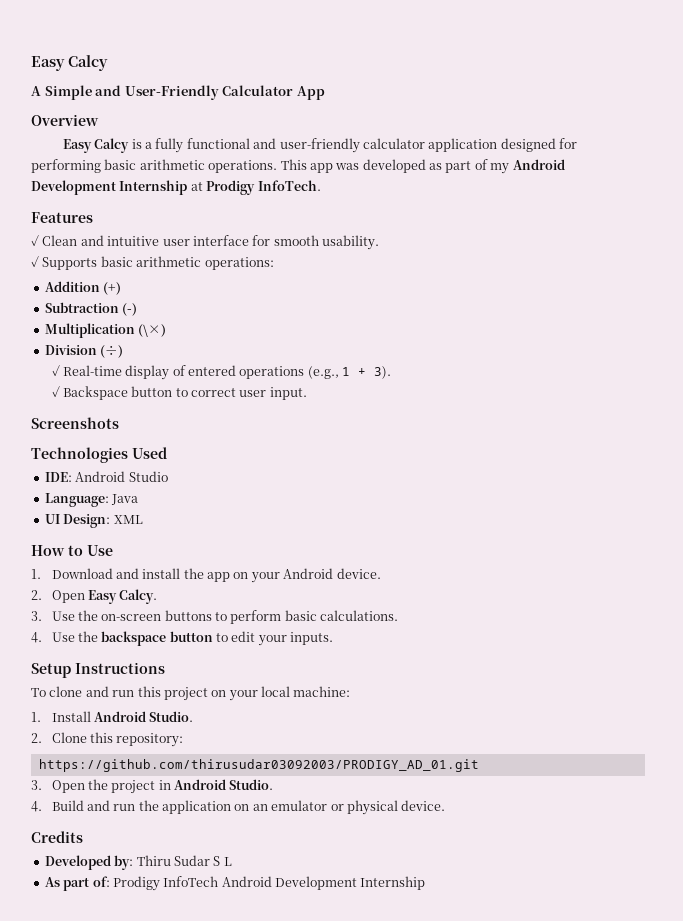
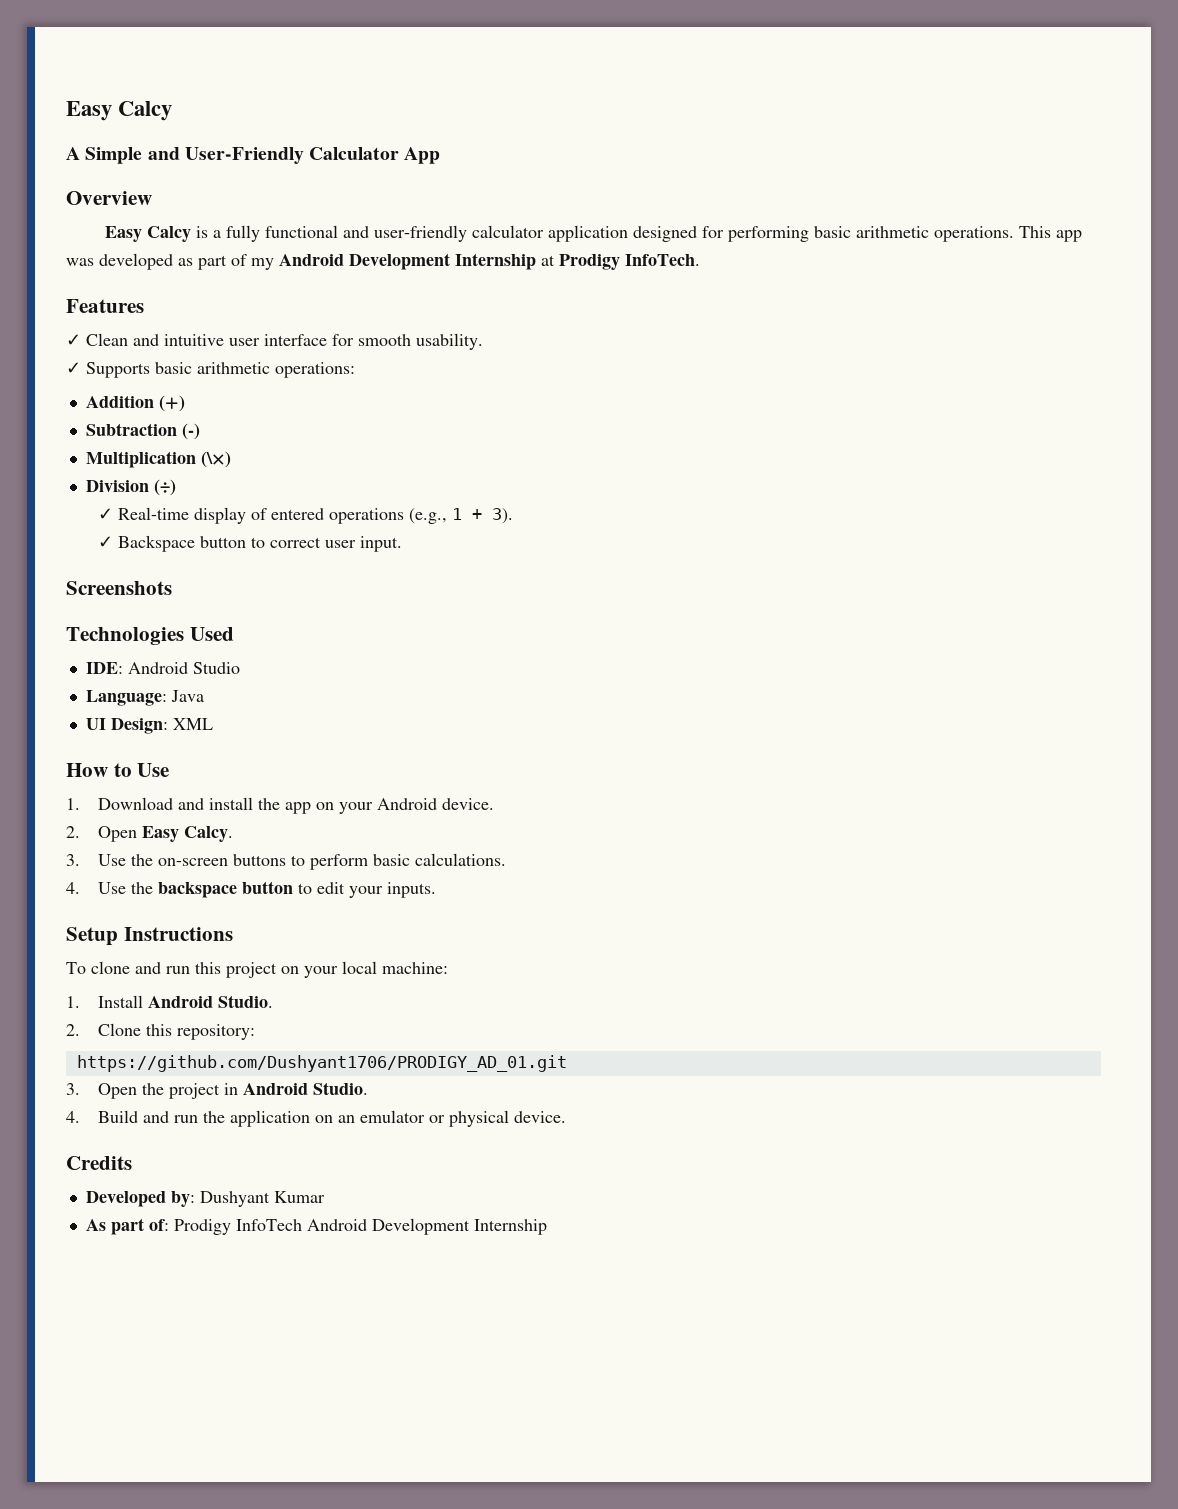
- https://github.com/thirusudar03092003/PRODIGY_AD_01.git
+ https://github.com/Dushyant1706/PRODIGY_AD_01.git
- Developed by: Thiru Sudar S L
+ Developed by: Dushyant Kumar

